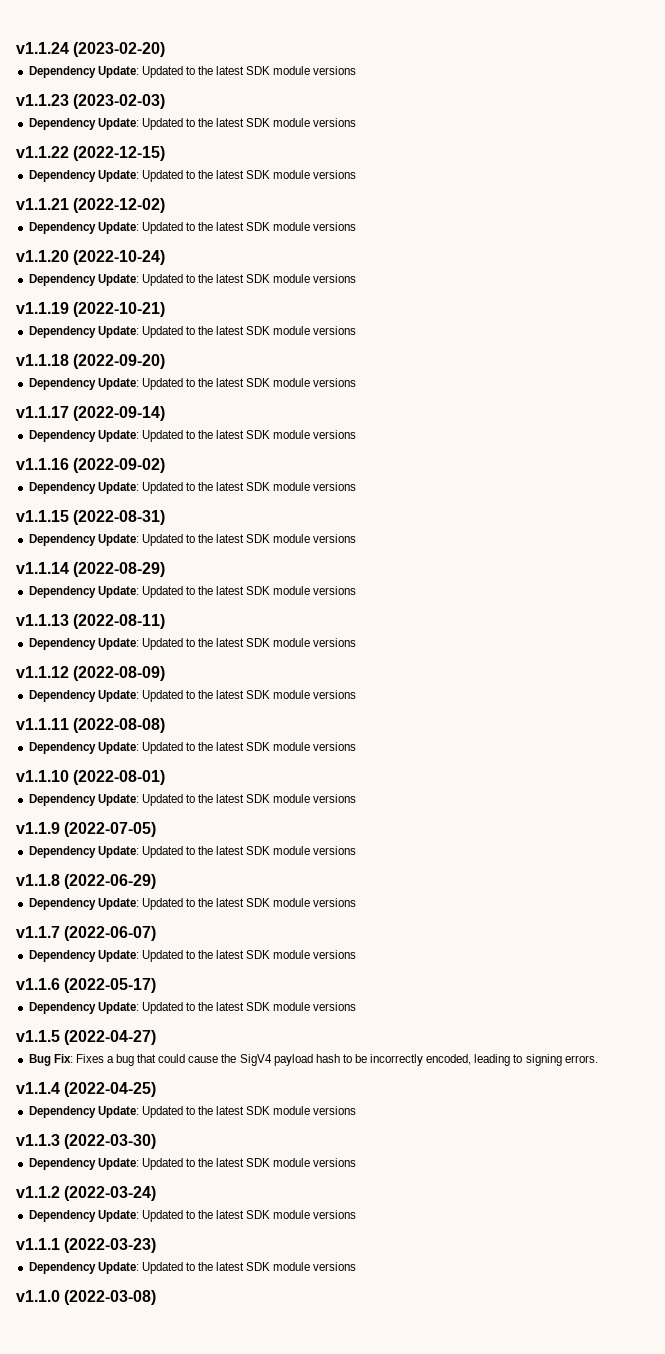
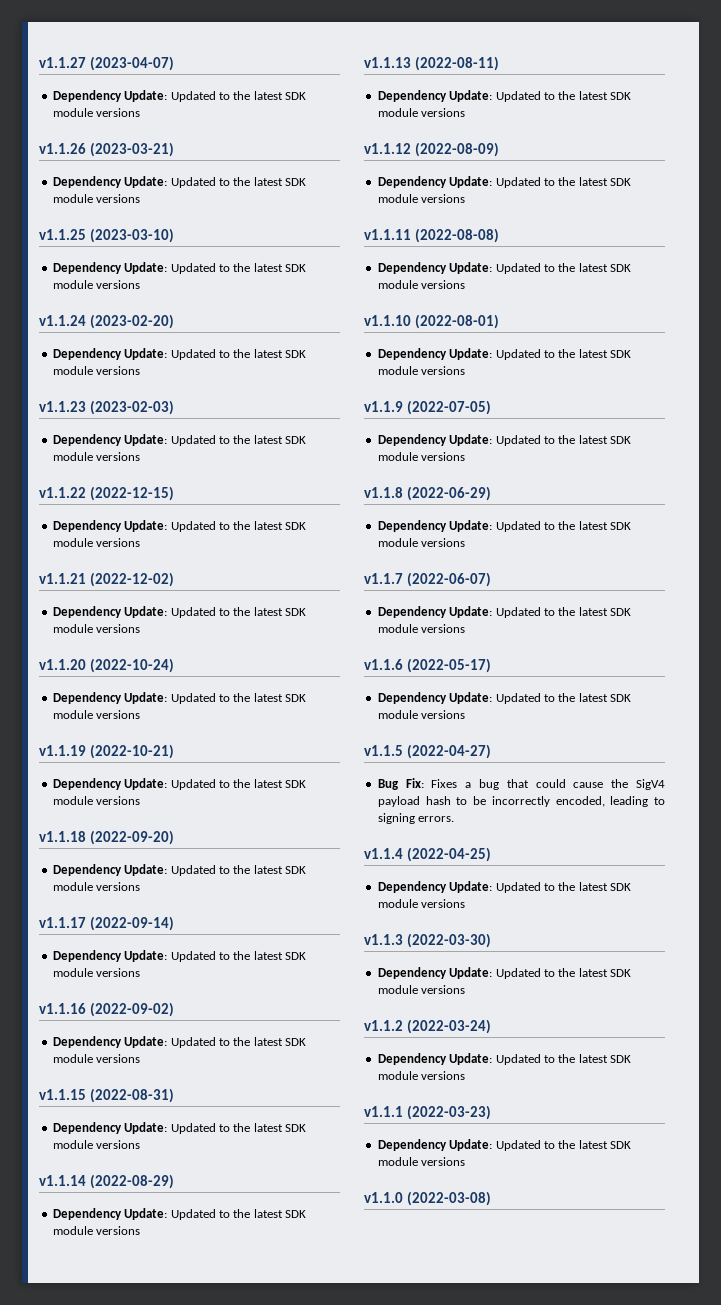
+ v1.1.27 (2023-04-07)
+ Dependency Update: Updated to the latest SDK module versions
+ v1.1.26 (2023-03-21)
+ Dependency Update: Updated to the latest SDK module versions
+ v1.1.25 (2023-03-10)
+ Dependency Update: Updated to the latest SDK module versions

